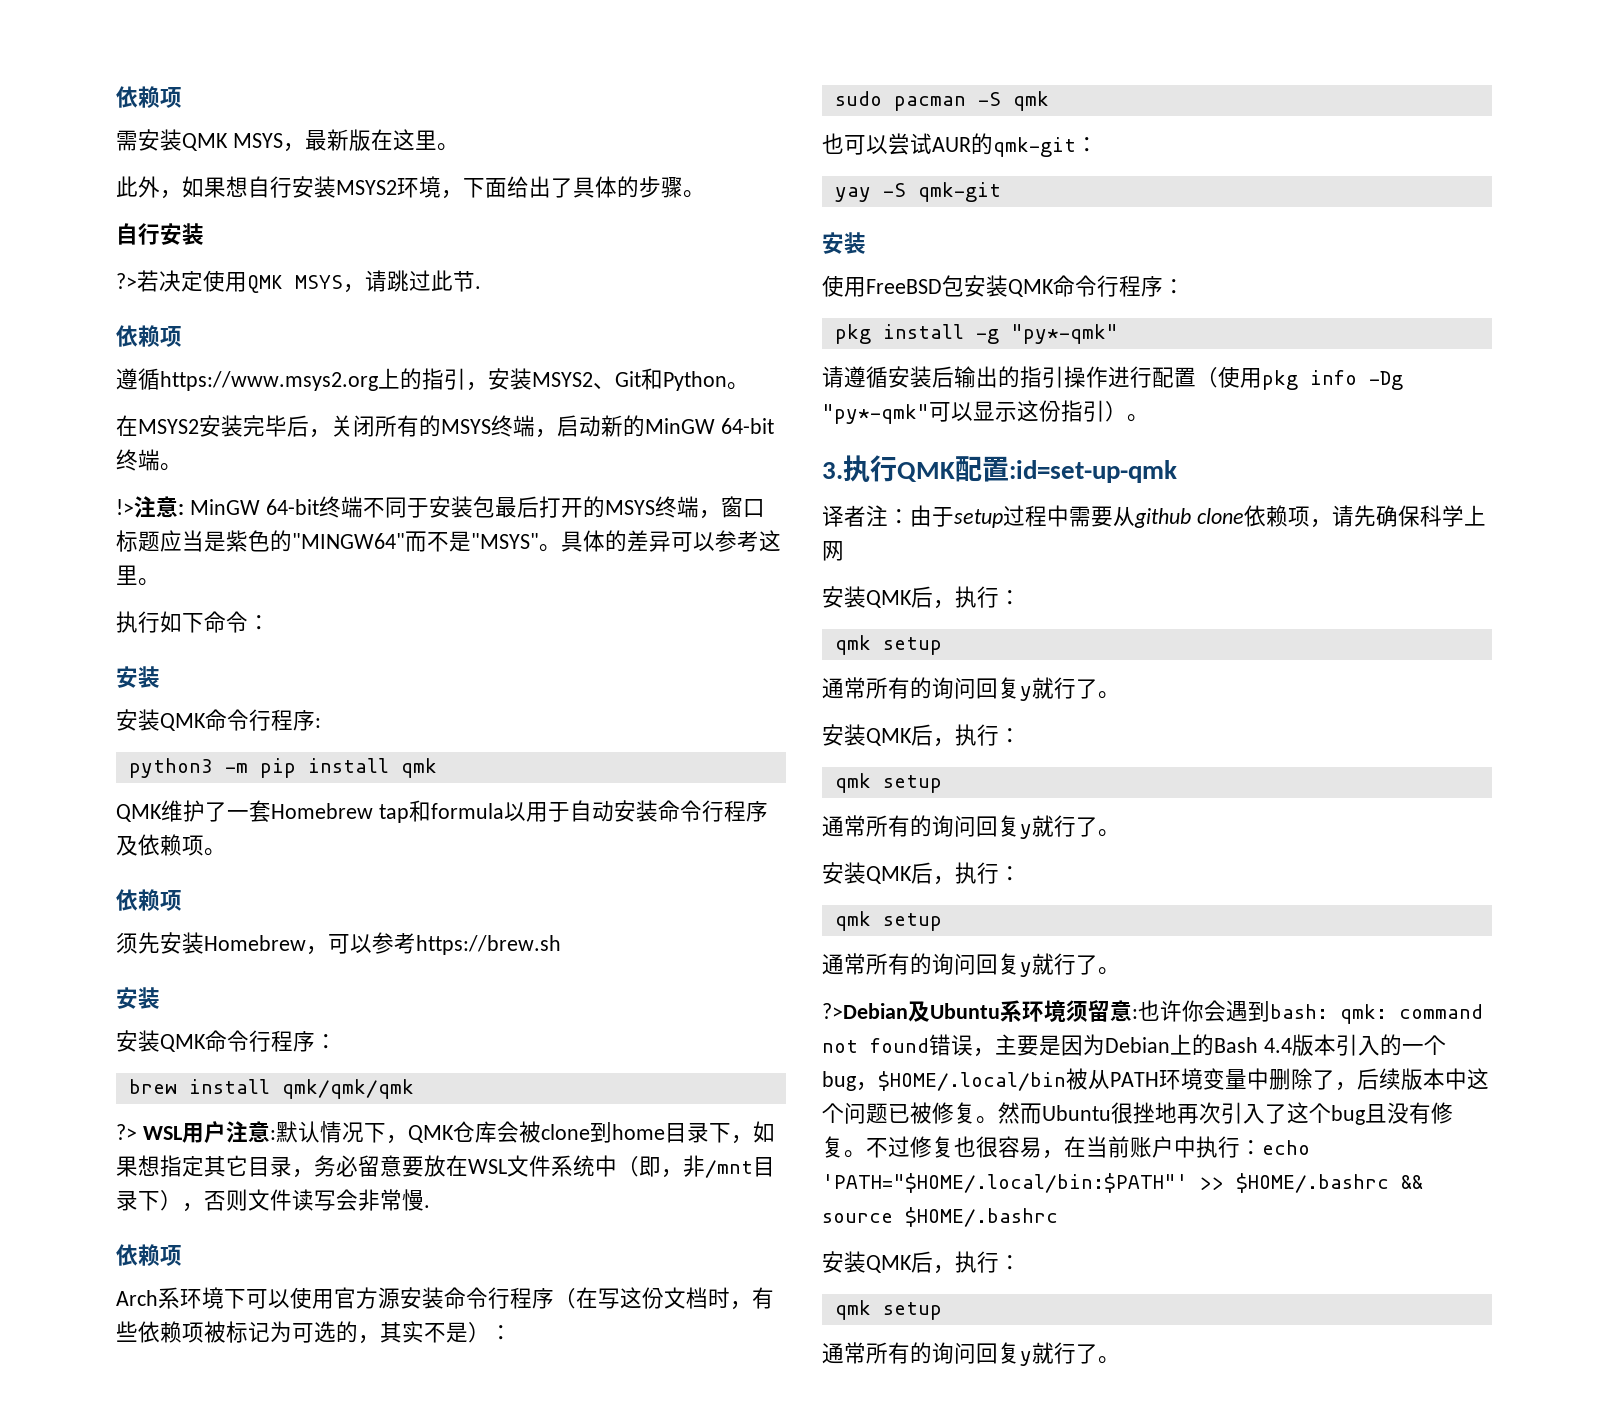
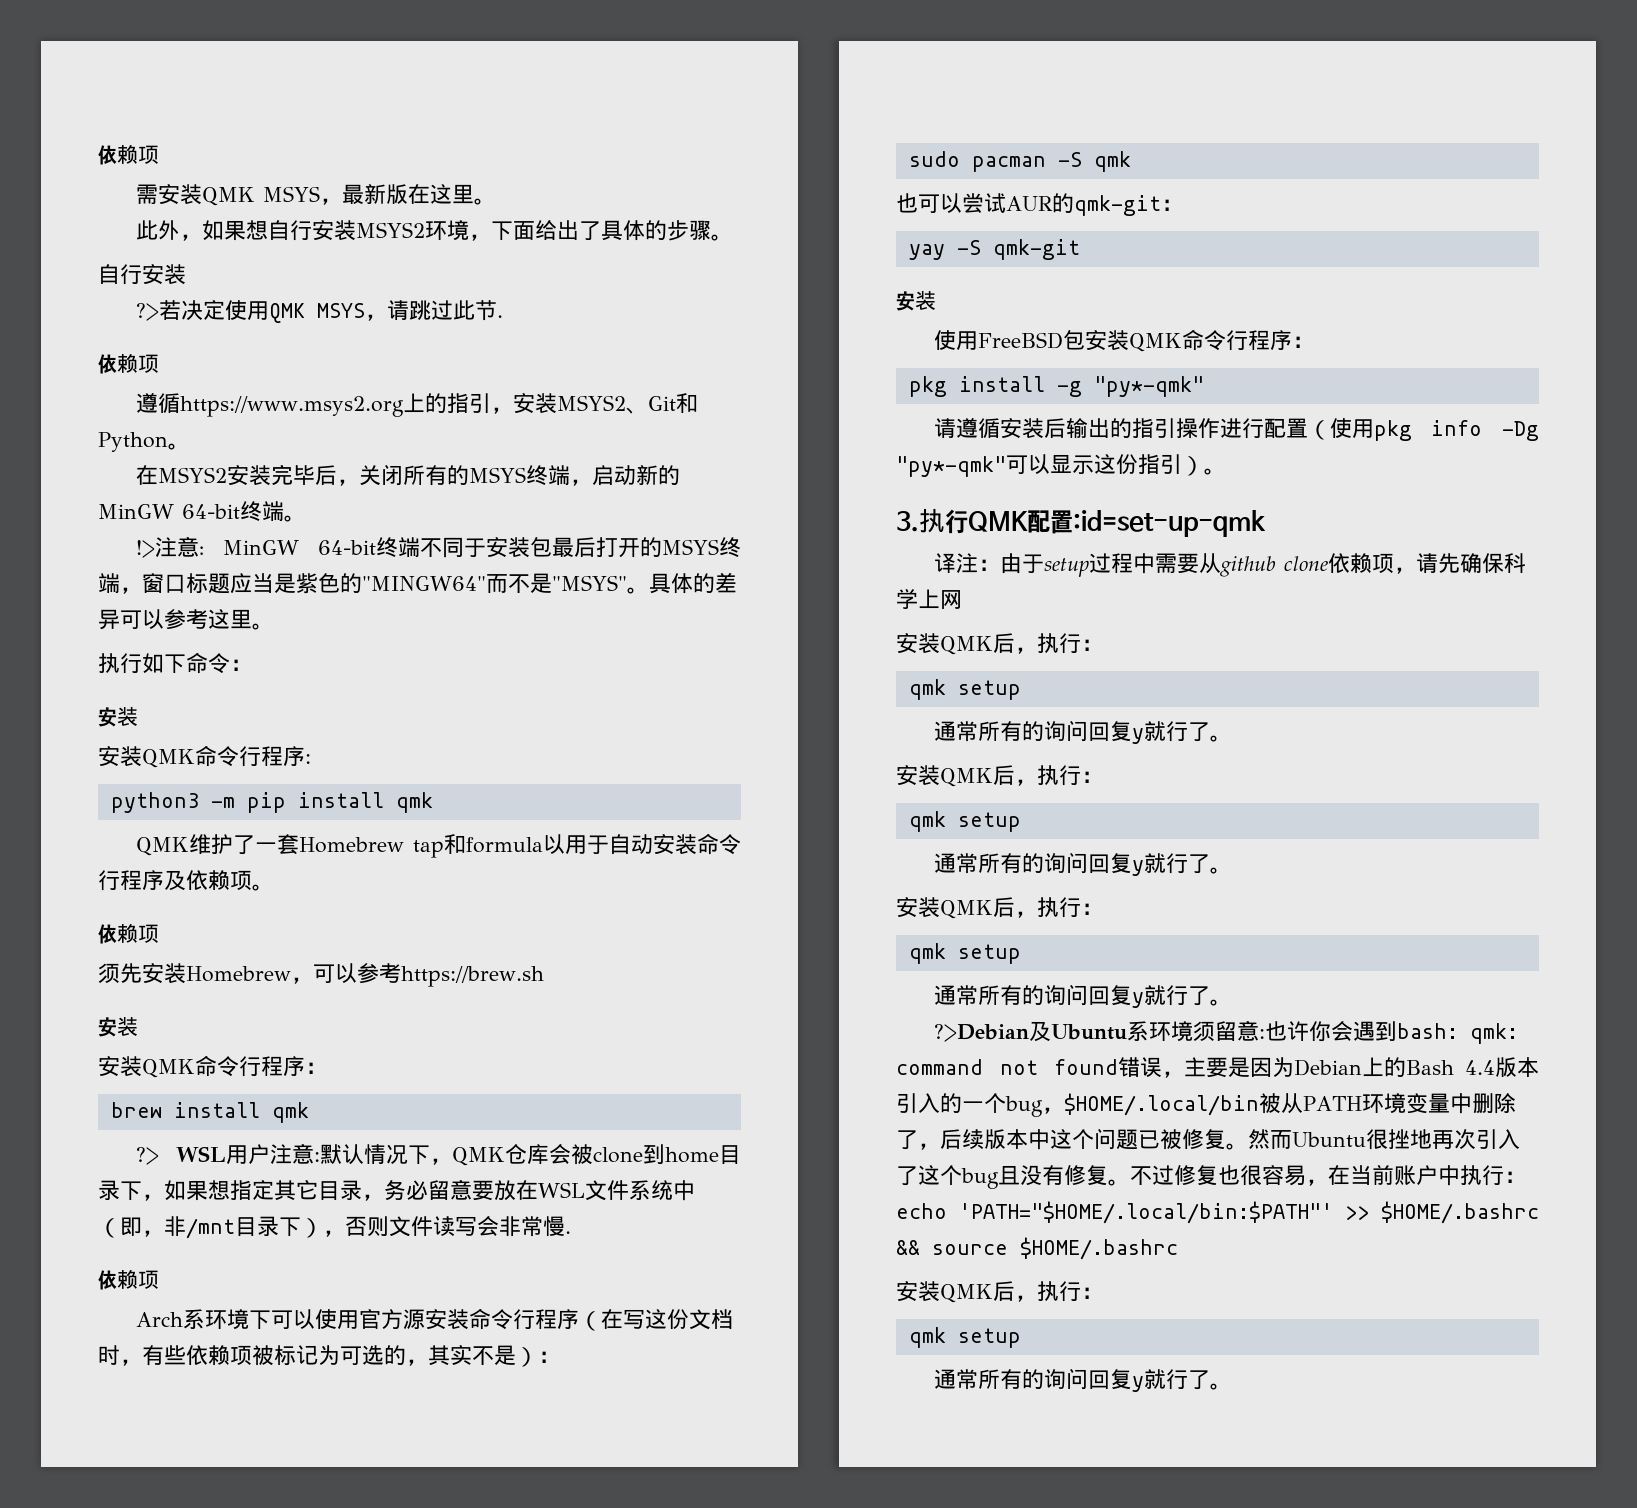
- brew install qmk/qmk/qmk
+ brew install qmk
- 译者注：由于setup过程中需要从github clone依赖项，请先确保科学上网
+ 译注：由于setup过程中需要从github clone依赖项，请先确保科学上网

